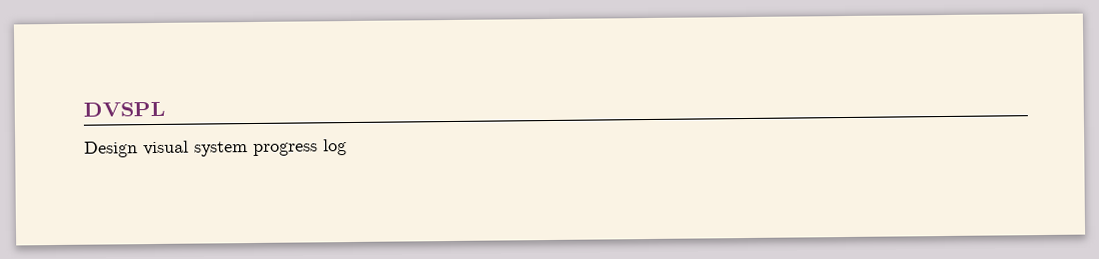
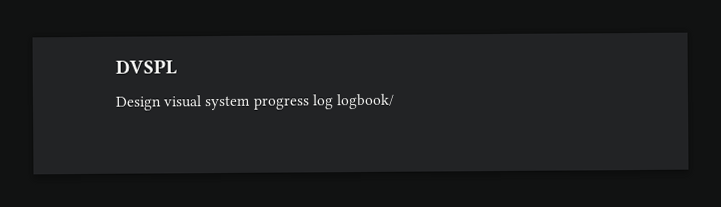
- Design visual system progress log
+ Design visual system progress log logbook/

